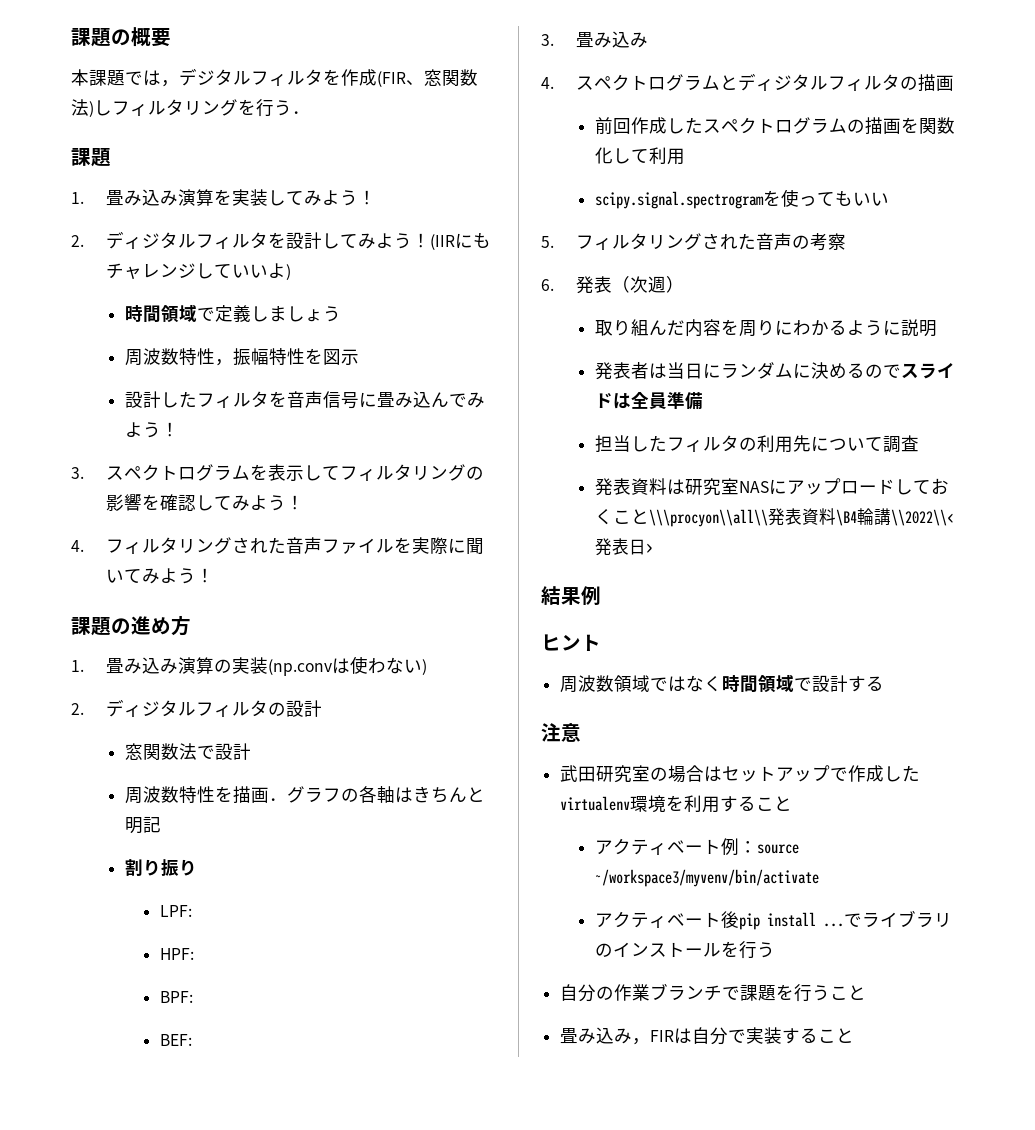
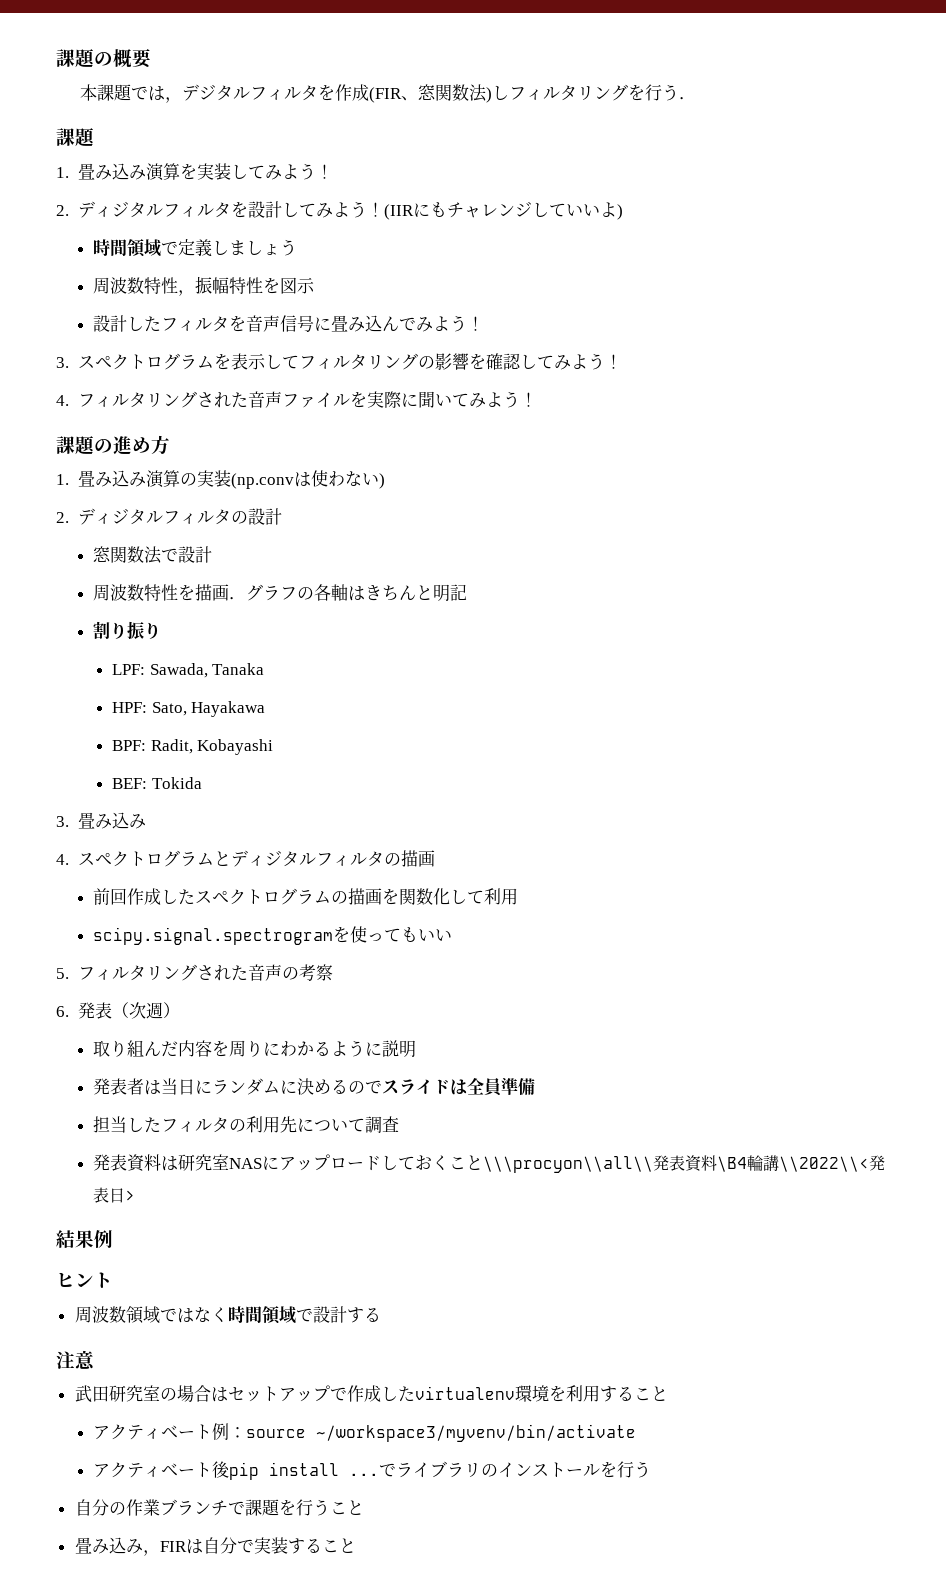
- LPF:
+ LPF: Sawada, Tanaka
- HPF:
+ HPF: Sato, Hayakawa
- BPF:
+ BPF: Radit, Kobayashi
- BEF:
+ BEF: Tokida

